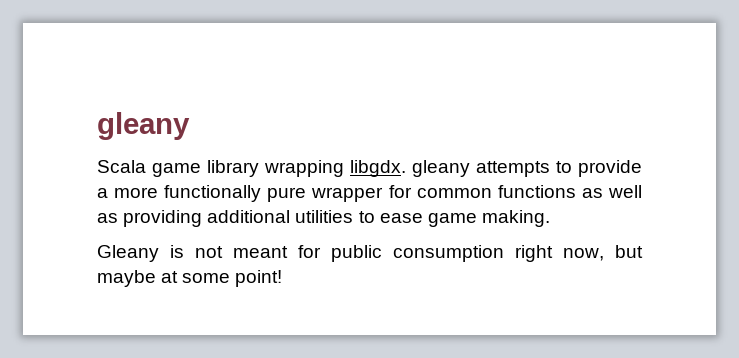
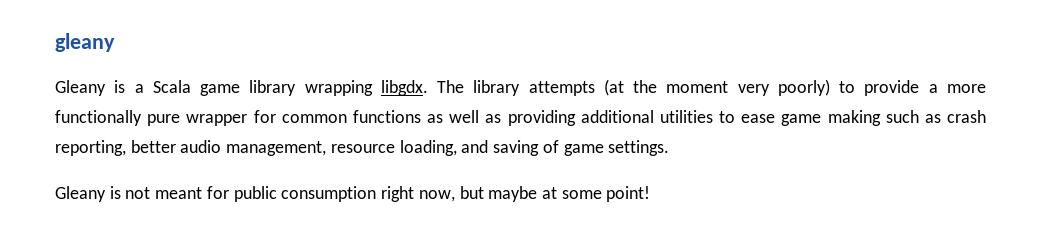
- Scala game library wrapping libgdx. gleany attempts to provide a more functionally pure wrapper for common functions as well as providing additional utilities to ease game making.
+ Gleany is a Scala game library wrapping libgdx. The library attempts (at the moment very poorly) to provide a more functionally pure wrapper for common functions as well as providing additional utilities to ease game making such as crash reporting, better audio management, resource loading, and saving of game settings.

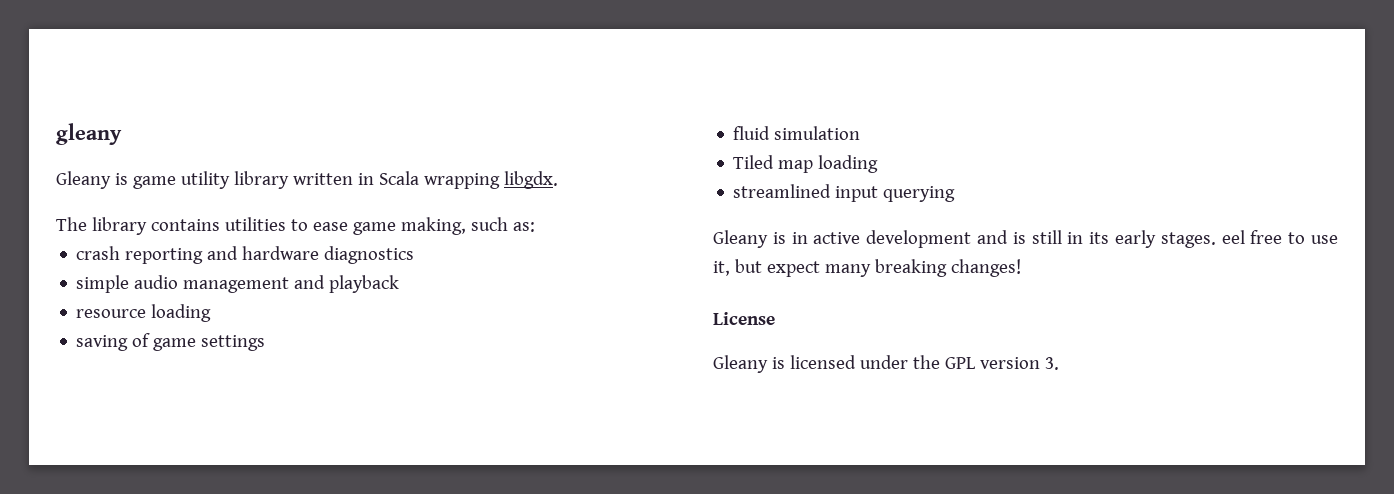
- Gleany is a Scala game library wrapping libgdx. The library attempts (at the moment very poorly) to provide a more functionally pure wrapper for common functions as well as providing additional utilities to ease game making such as crash reporting, better audio management, resource loading, and saving of game settings.
- Gleany is not meant for public consumption right now, but maybe at some point!
+ Gleany is game utility library written in Scala wrapping libgdx.
+ The library contains utilities to ease game making, such as:
+ crash reporting and hardware diagnostics
+ simple audio management and playback
+ resource loading
+ saving of game settings
+ fluid simulation
+ Tiled map loading
+ streamlined input querying
+ Gleany is in active development and is still in its early stages. eel free to use it, but expect many breaking changes!
+ License
+ Gleany is licensed under the GPL version 3.

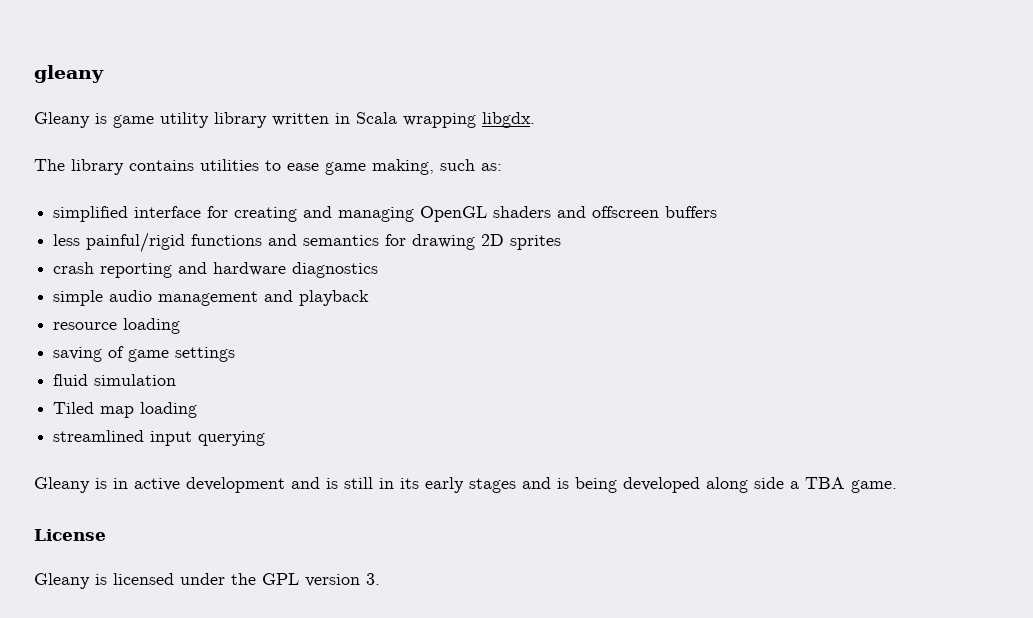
+ simplified interface for creating and managing OpenGL shaders and offscreen buffers
+ less painful/rigid functions and semantics for drawing 2D sprites
- Gleany is in active development and is still in its early stages. eel free to use it, but expect many breaking changes!
+ Gleany is in active development and is still in its early stages and is being developed along side a TBA game.

